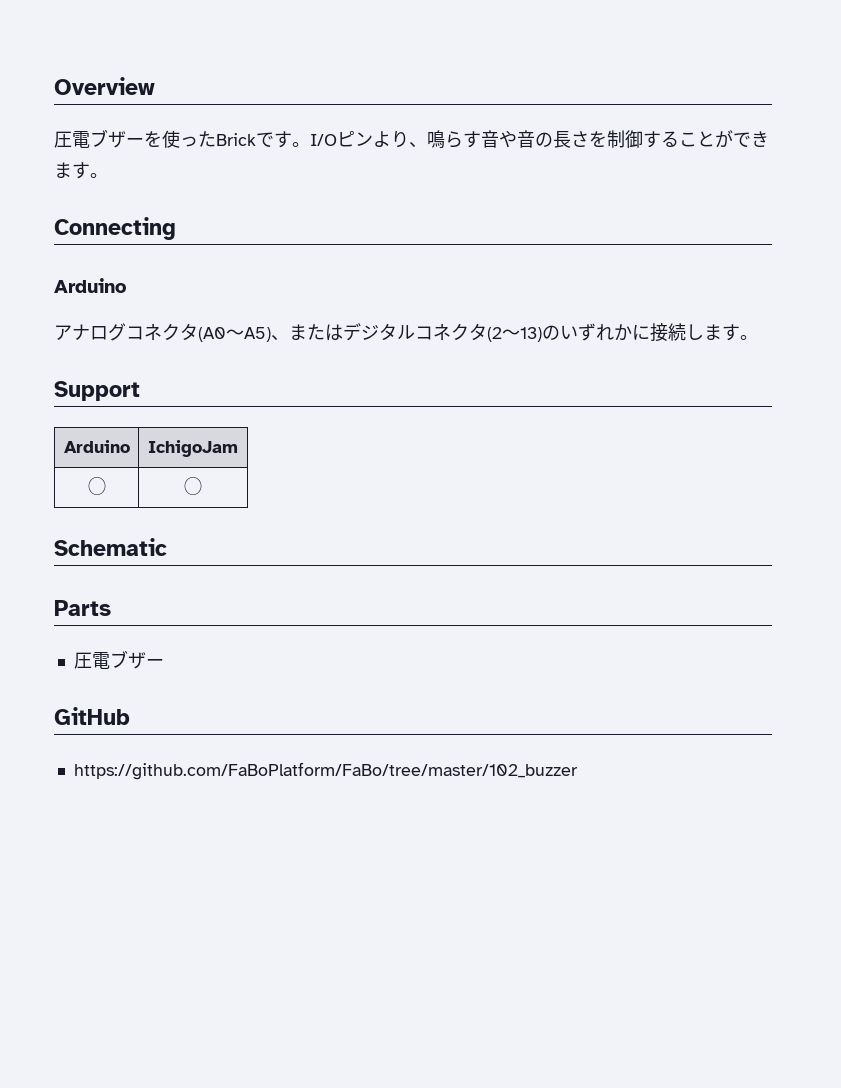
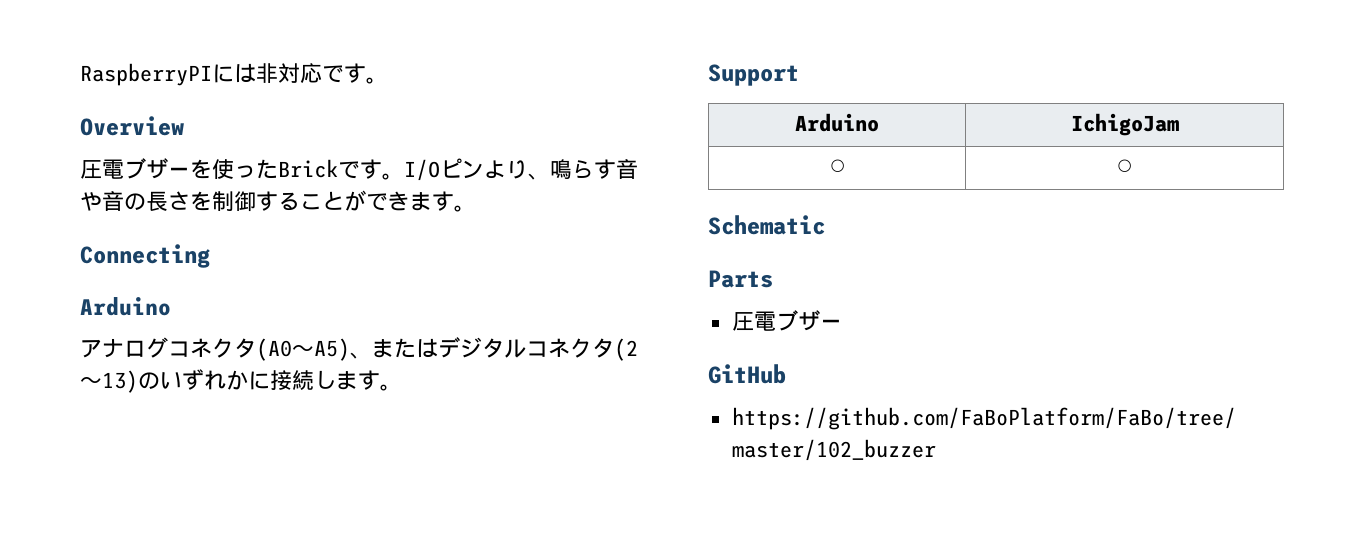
+ RaspberryPIには非対応です。

